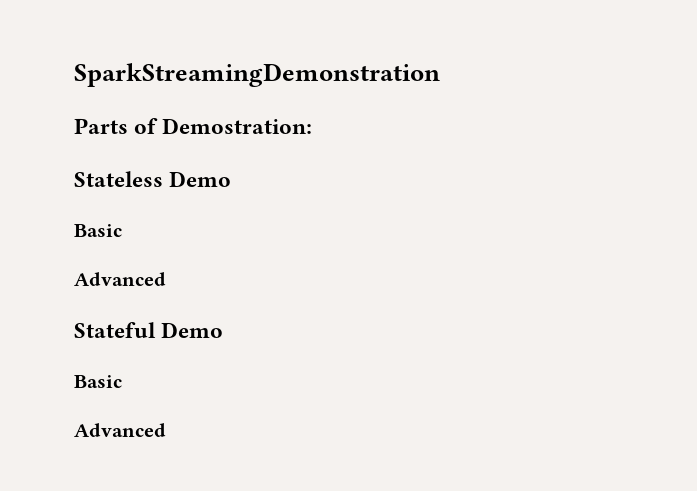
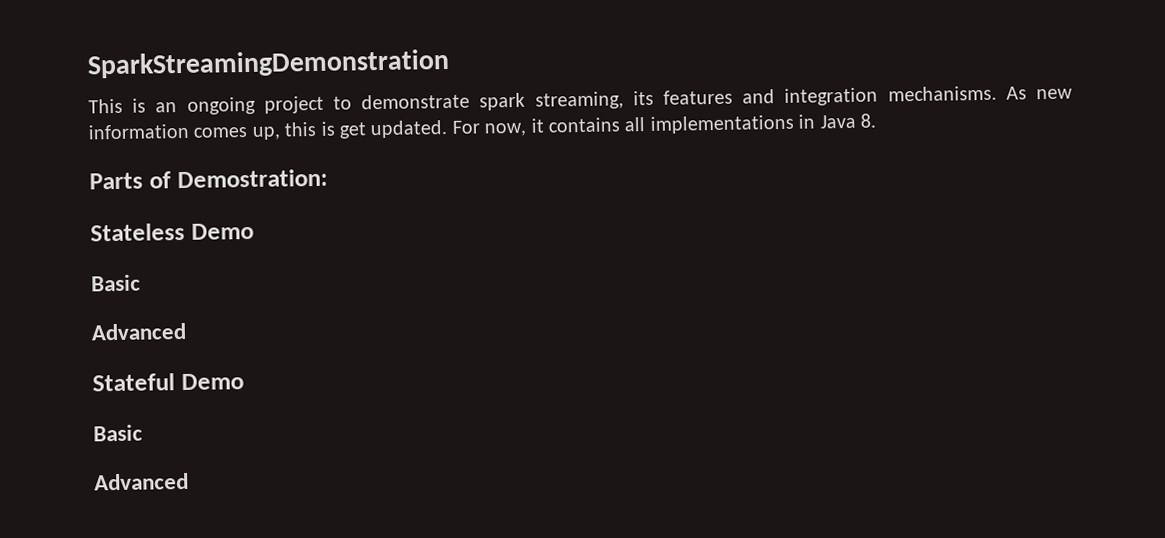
+ This is an ongoing project to demonstrate spark streaming, its features and integration mechanisms. As new information comes up, this is get updated. For now, it contains all implementations in Java 8.

